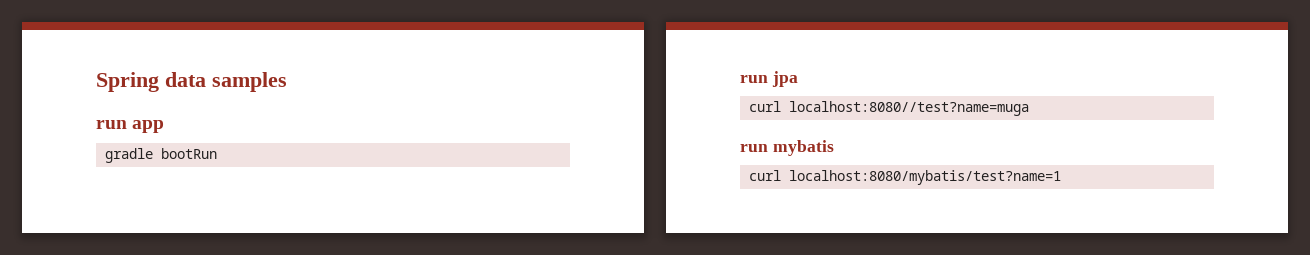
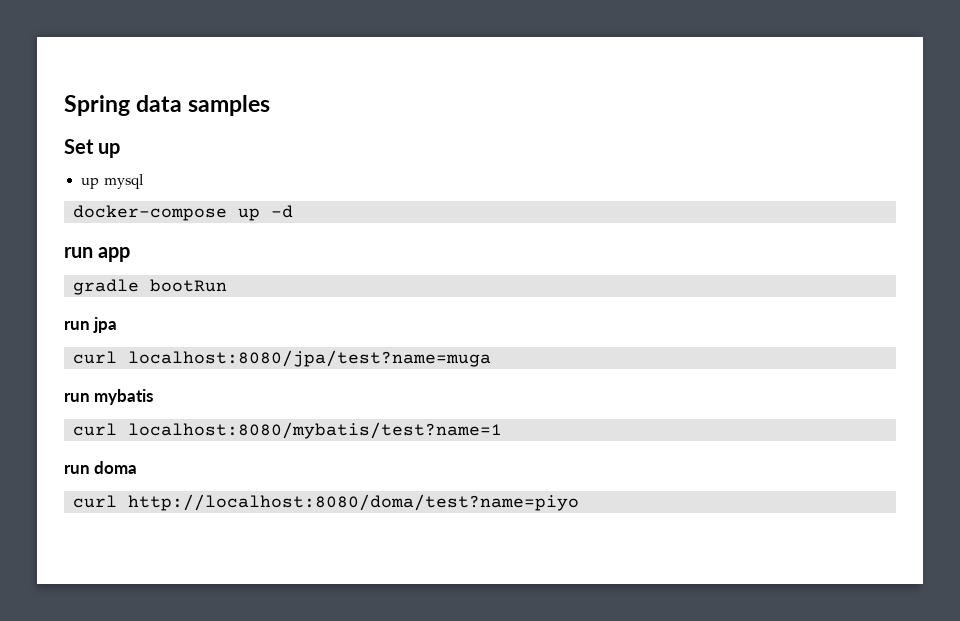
+ Set up
+ up mysql
+ docker-compose up -d
- curl localhost:8080//test?name=muga
+ curl localhost:8080/jpa/test?name=muga
+ run doma
+ curl http://localhost:8080/doma/test?name=piyo

